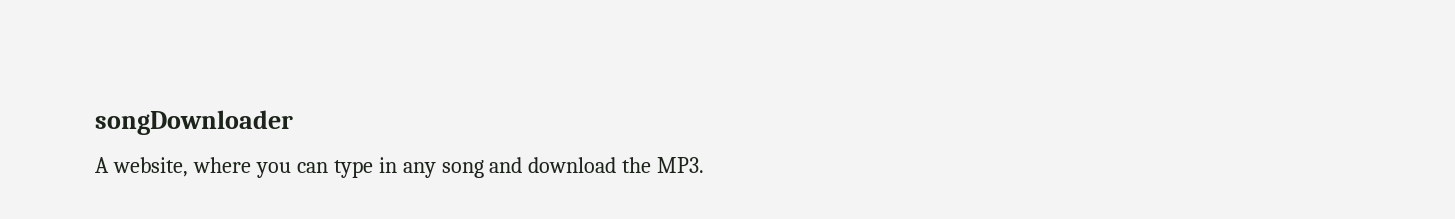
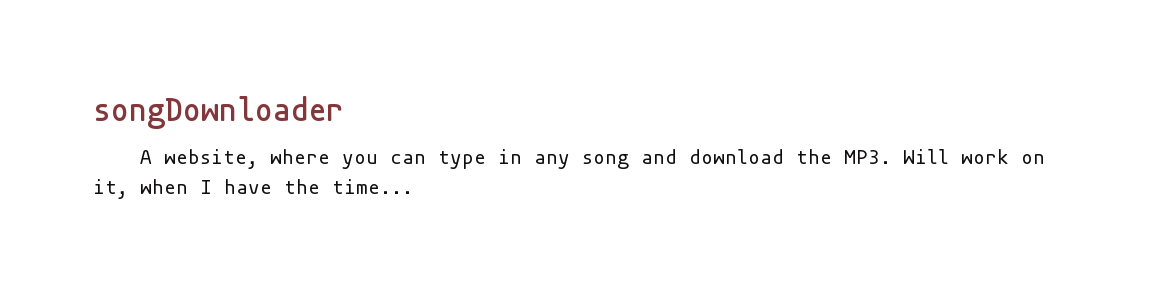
- A website, where you can type in any song and download the MP3.
+ A website, where you can type in any song and download the MP3. Will work on it, when I have the time...

